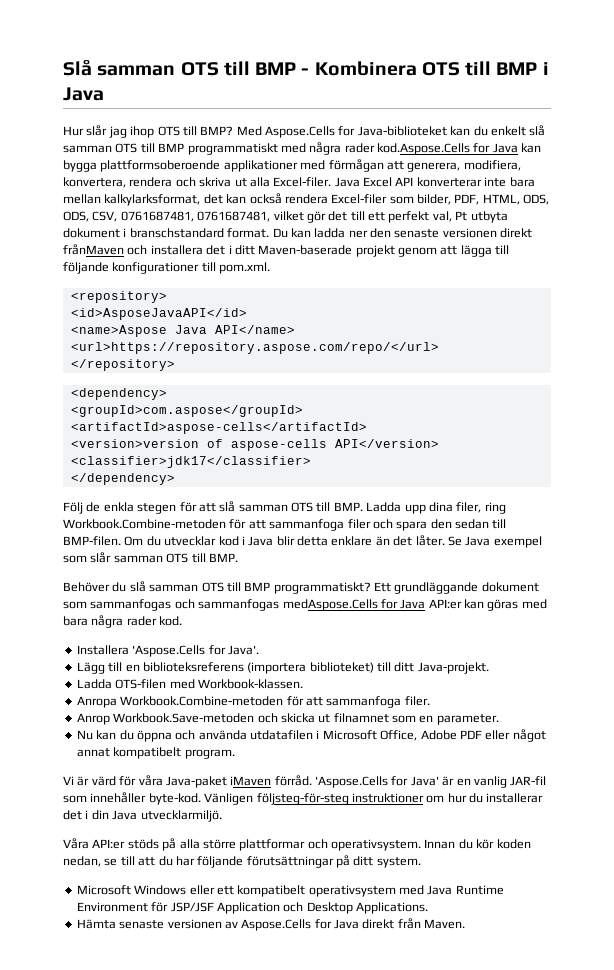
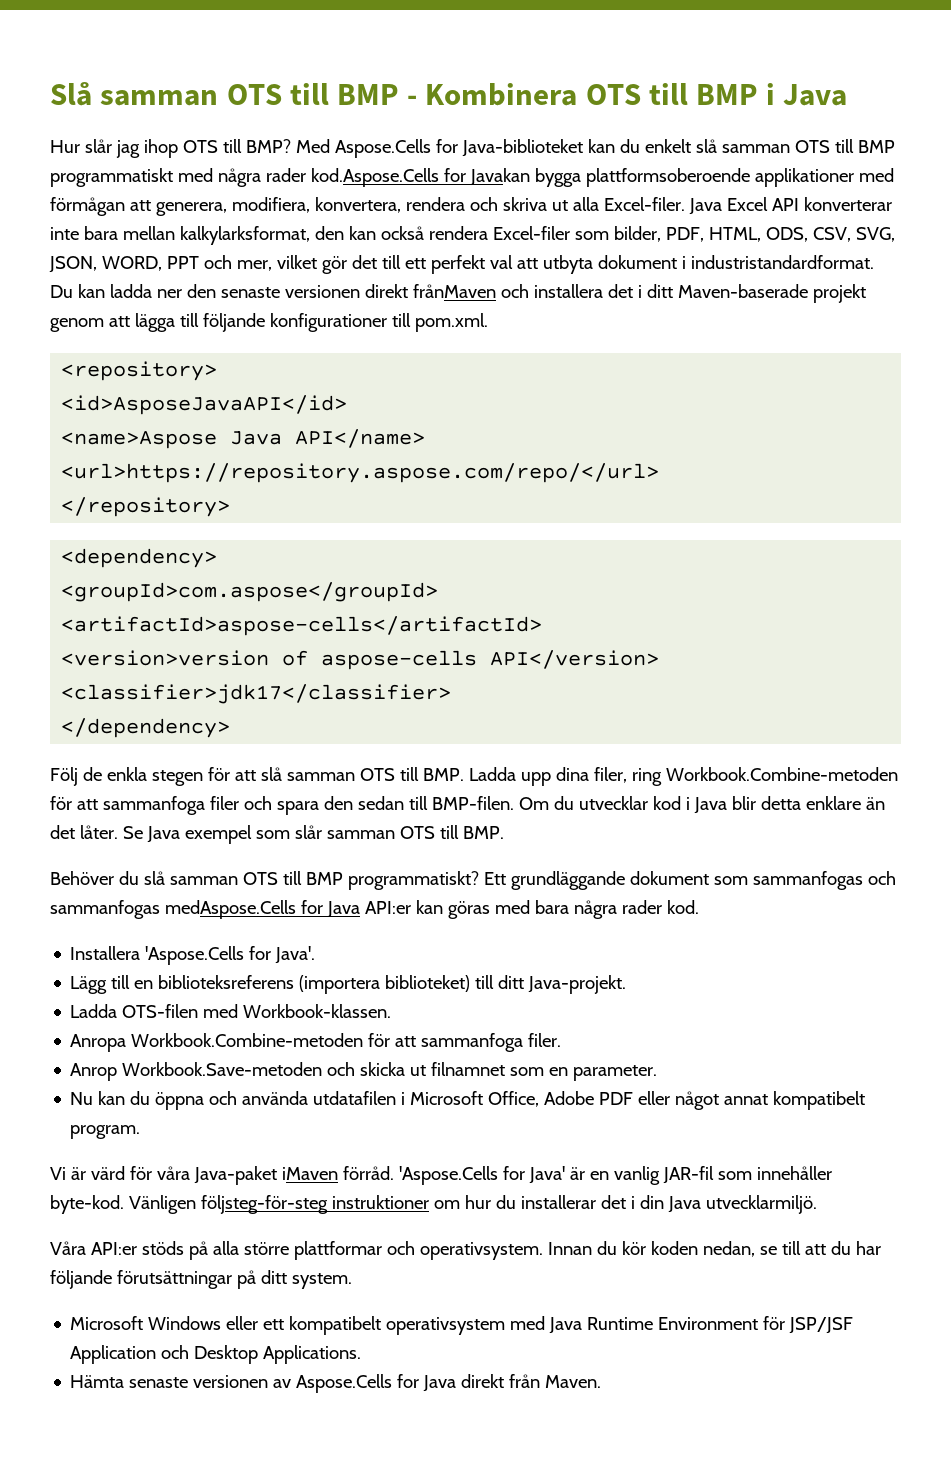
- Med Aspose.Cells for Java-biblioteket kan du enkelt slå samman OTS till BMP programmatiskt med några rader kod.Aspose.Cells for Java kan bygga plattformsoberoende applikationer med förmågan att generera, modifiera, konvertera, rendera och skriva ut alla Excel-filer.
+ Med Aspose.Cells for Java-biblioteket kan du enkelt slå samman OTS till BMP programmatiskt med några rader kod.Aspose.Cells for Javakan bygga plattformsoberoende applikationer med förmågan att generera, modifiera, konvertera, rendera och skriva ut alla Excel-filer.
- Java Excel API konverterar inte bara mellan kalkylarksformat, det kan också rendera Excel-filer som bilder, PDF, HTML, ODS, ODS, CSV, 0761687481, 0761687481, vilket gör det till ett perfekt val, Pt utbyta dokument i branschstandard format.
+ Java Excel API konverterar inte bara mellan kalkylarksformat, den kan också rendera Excel-filer som bilder, PDF, HTML, ODS, CSV, SVG, JSON, WORD, PPT och mer, vilket gör det till ett perfekt val att utbyta dokument i industristandardformat.

